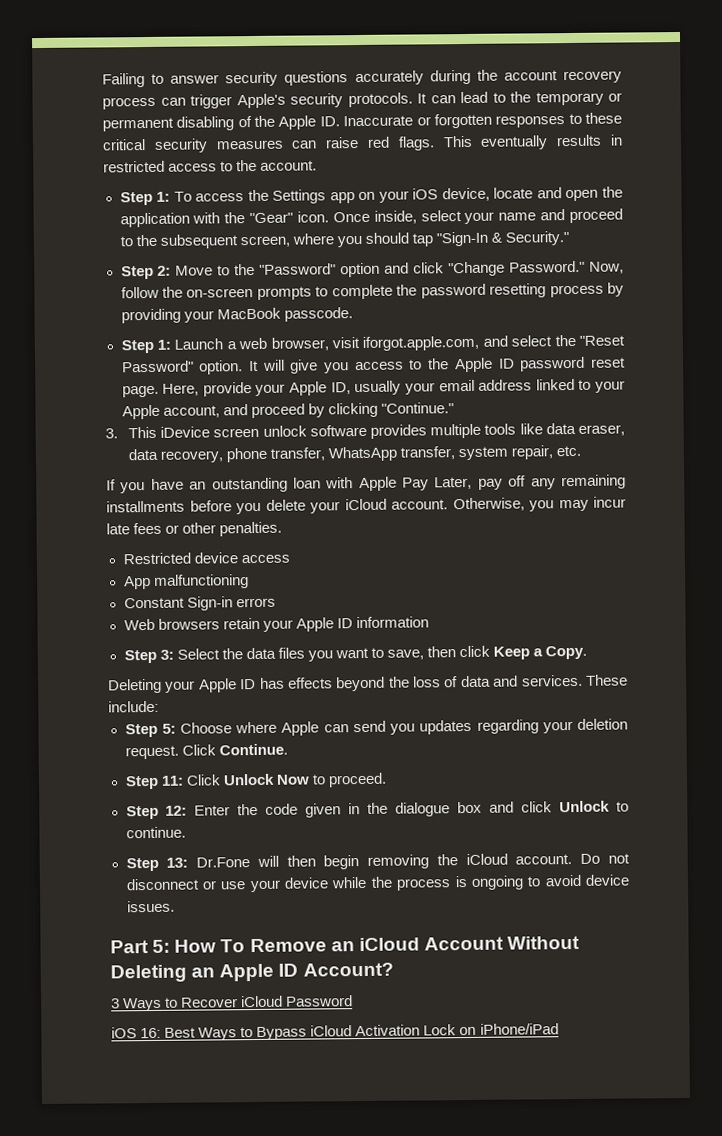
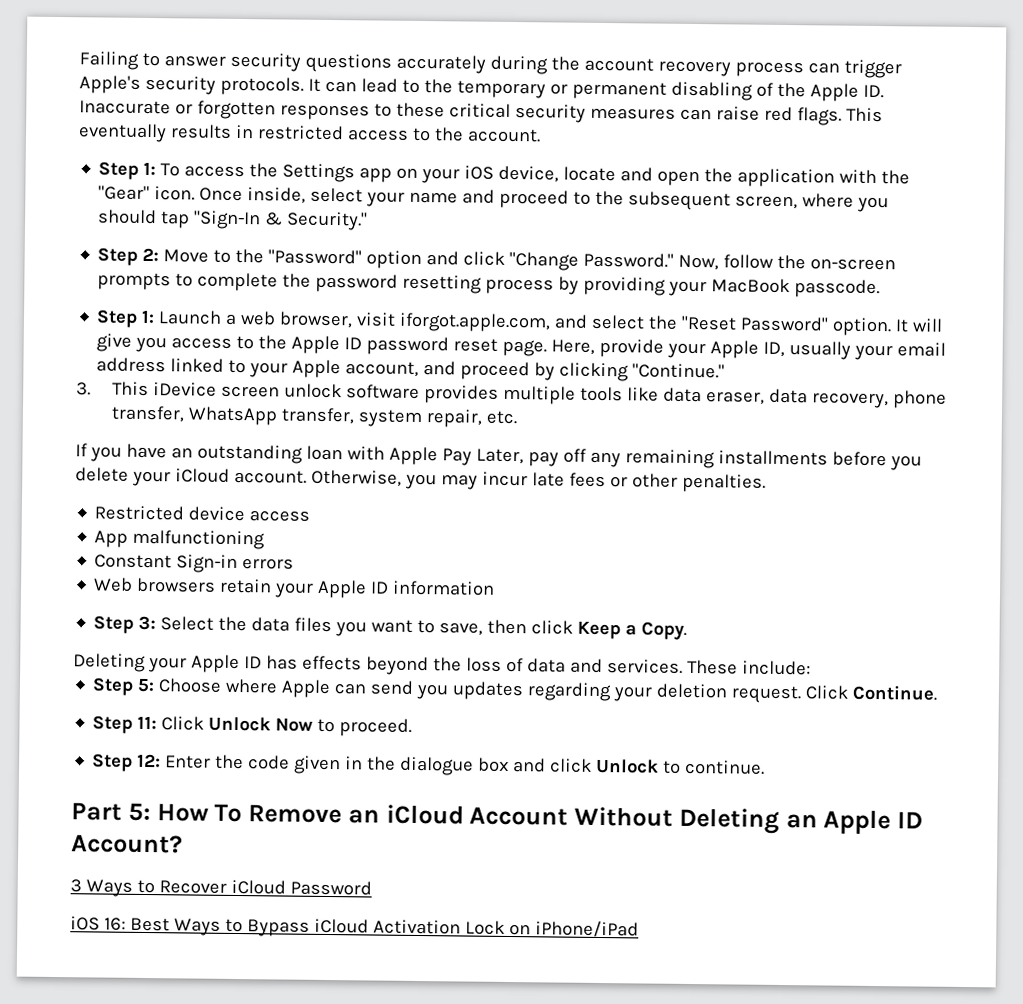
- Step 13: Dr.Fone will then begin removing the iCloud account. Do not disconnect or use your device while the process is ongoing to avoid device issues.

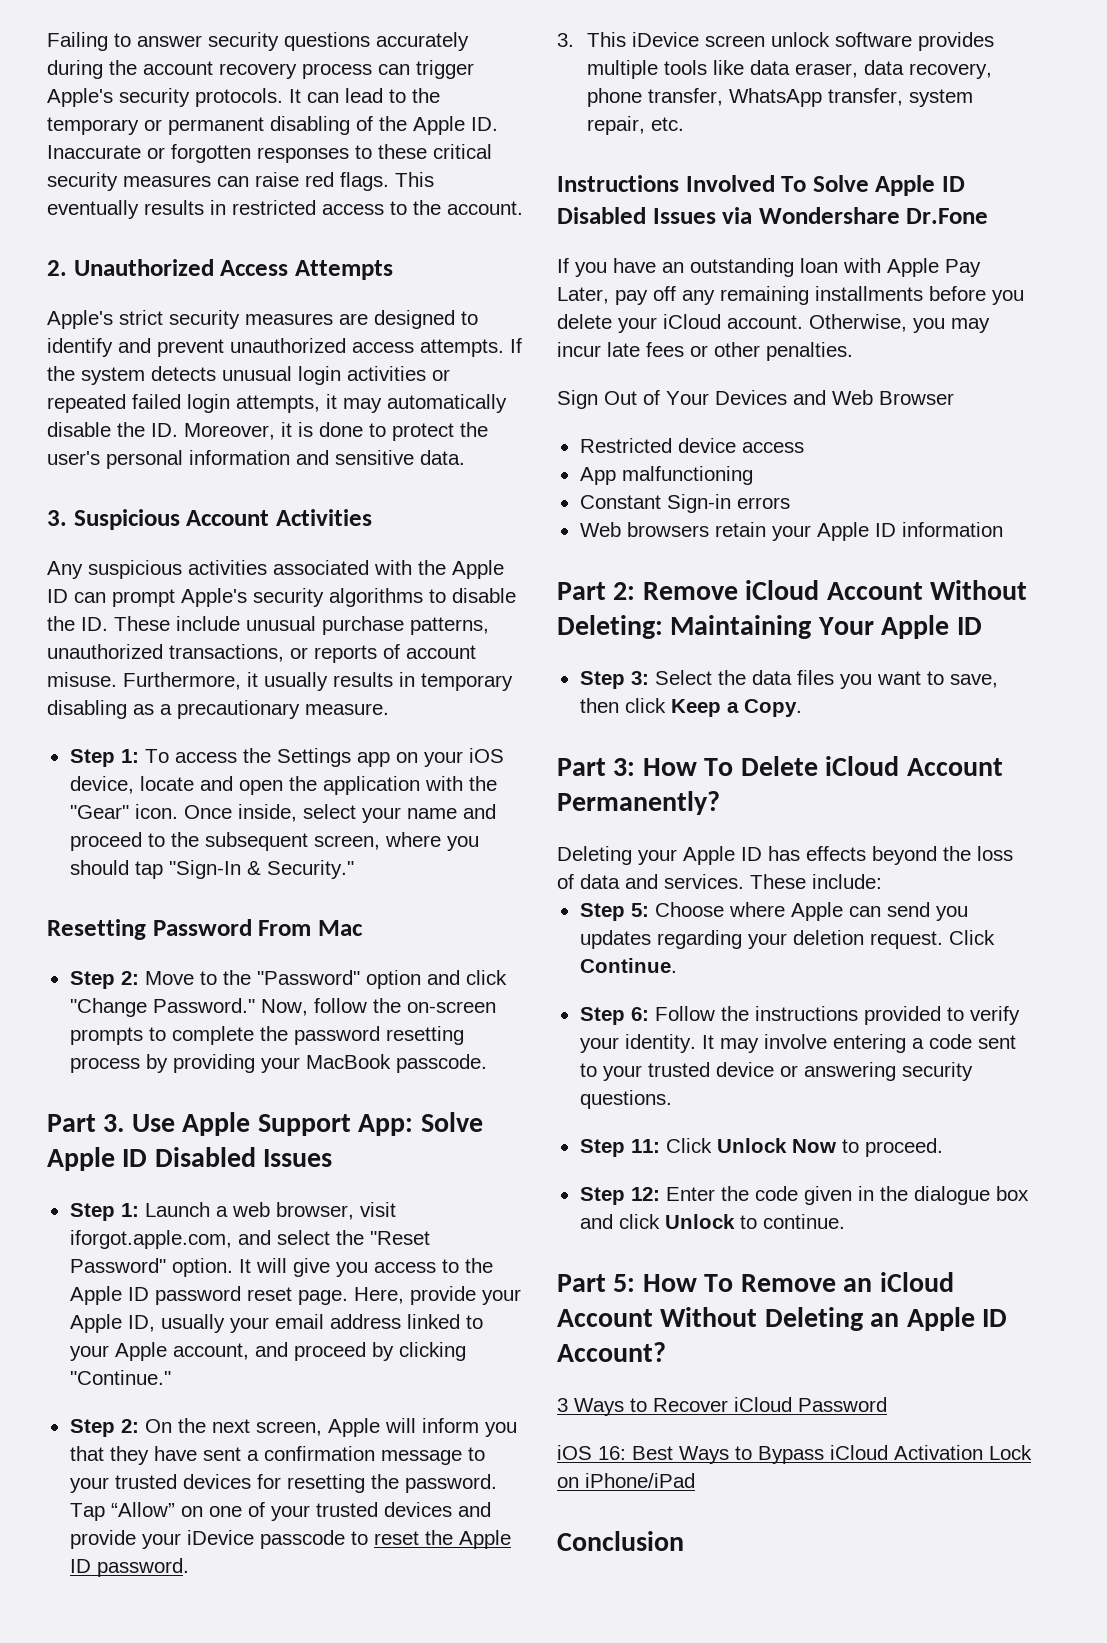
+ 2. Unauthorized Access Attempts
+ Apple's strict security measures are designed to identify and prevent unauthorized access attempts. If the system detects unusual login activities or repeated failed login attempts, it may automatically disable the ID. Moreover, it is done to protect the user's personal information and sensitive data.
+ 3. Suspicious Account Activities
+ Any suspicious activities associated with the Apple ID can prompt Apple's security algorithms to disable the ID. These include unusual purchase patterns, unauthorized transactions, or reports of account misuse. Furthermore, it usually results in temporary disabling as a precautionary measure.
+ Resetting Password From Mac
+ Part 3. Use Apple Support App: Solve Apple ID Disabled Issues
+ Step 2: On the next screen, Apple will inform you that they have sent a confirmation message to your trusted devices for resetting the password. Tap “Allow” on one of your trusted devices and provide your iDevice passcode to reset the Apple ID password.
+ Instructions Involved To Solve Apple ID Disabled Issues via Wondershare Dr.Fone
+ Sign Out of Your Devices and Web Browser
+ Part 2: Remove iCloud Account Without Deleting: Maintaining Your Apple ID
+ Part 3: How To Delete iCloud Account Permanently?
+ Step 6: Follow the instructions provided to verify your identity. It may involve entering a code sent to your trusted device or answering security questions.
+ Conclusion

